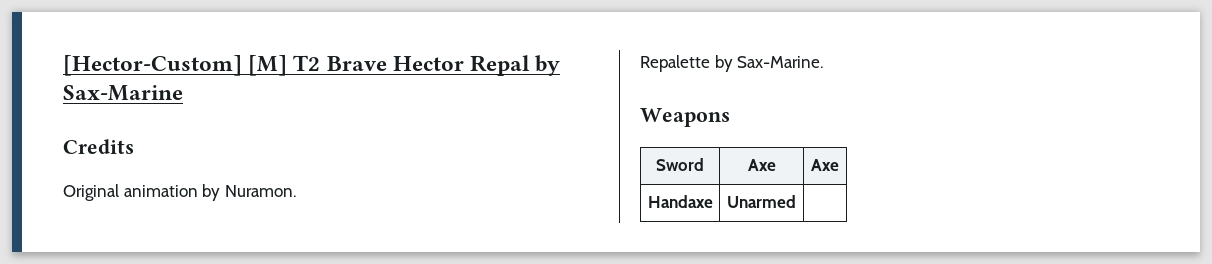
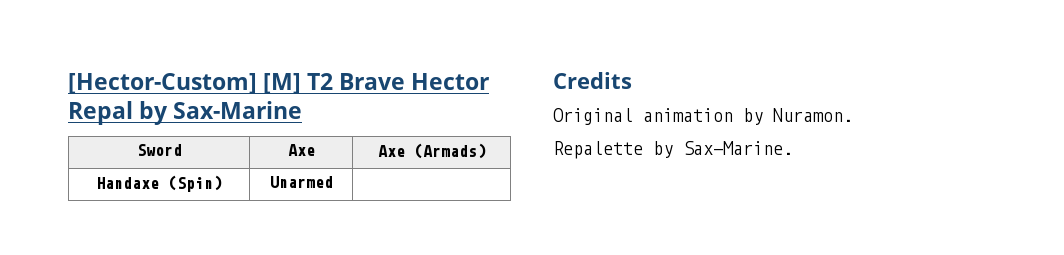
+ Sword | Axe | Axe (Armads)
+ Handaxe (Spin) | Unarmed |
- Weapons
- Sword | Axe | Axe
- Handaxe | Unarmed |

